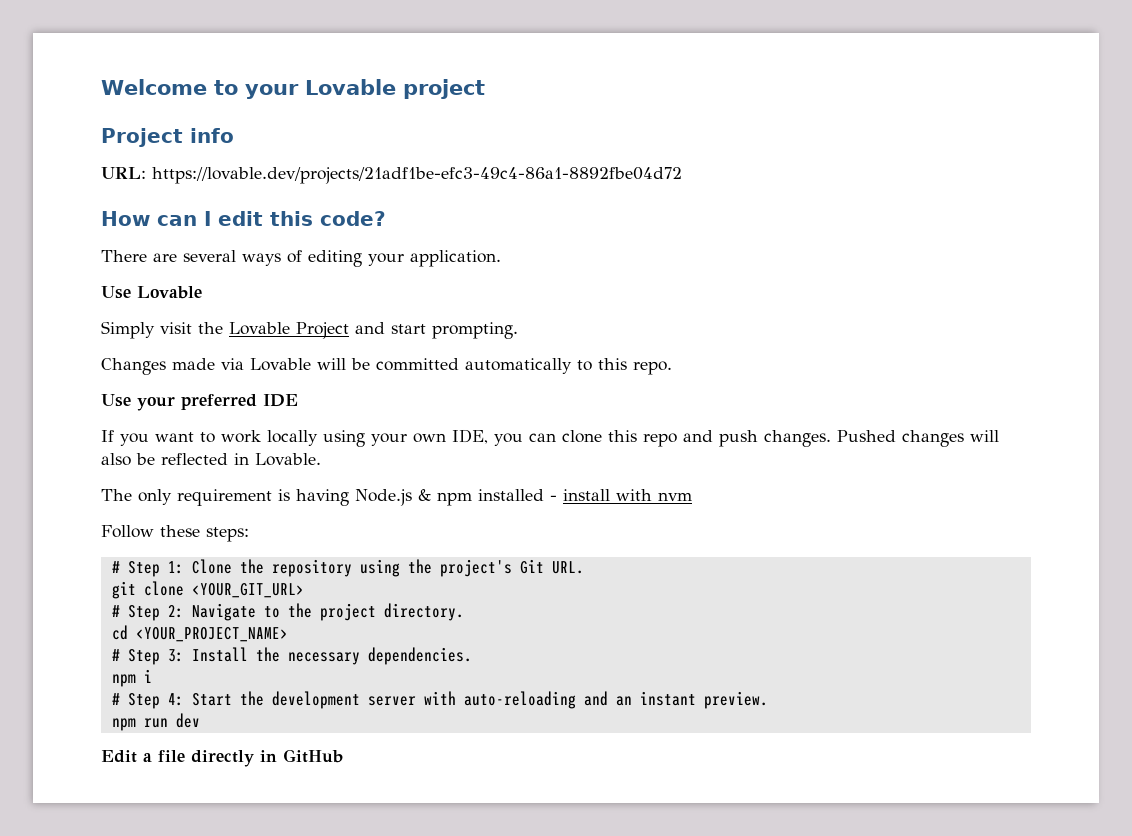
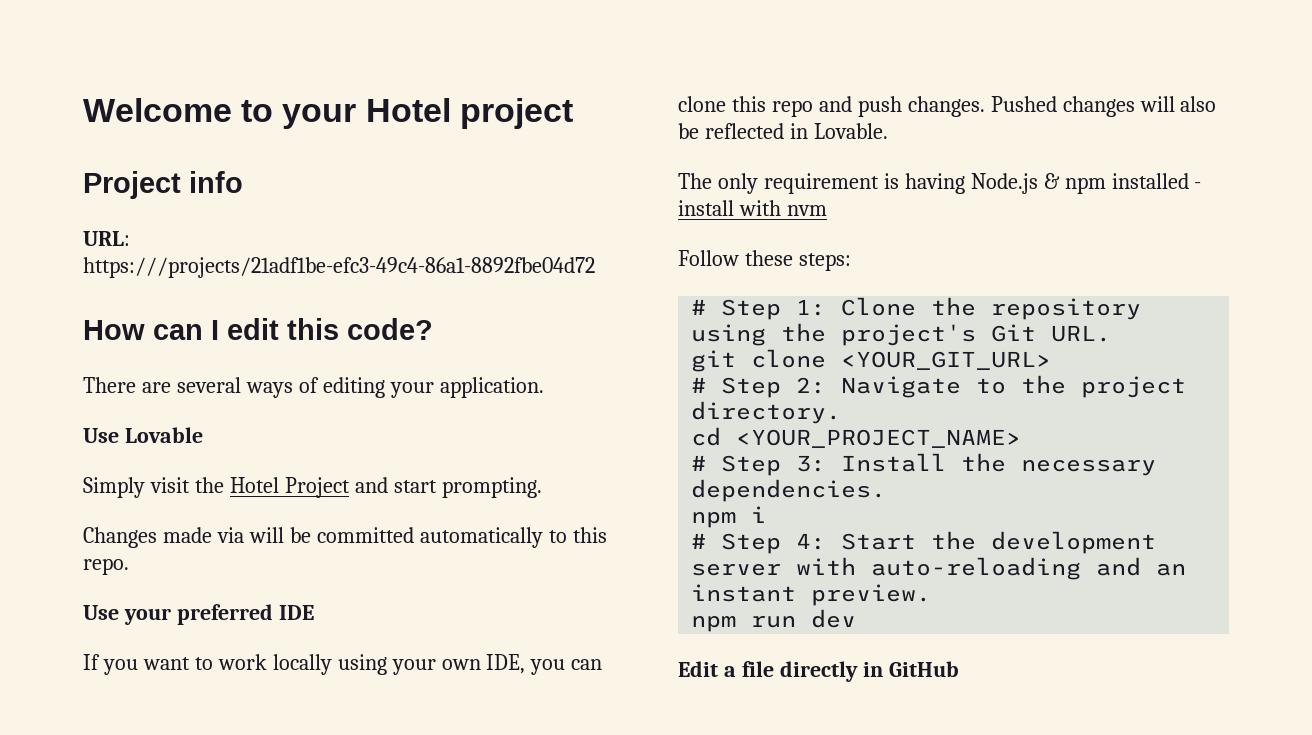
- Welcome to your Lovable project
+ Welcome to your Hotel project
- URL: https://lovable.dev/projects/21adf1be-efc3-49c4-86a1-8892fbe04d72
+ URL: https:///projects/21adf1be-efc3-49c4-86a1-8892fbe04d72
- Simply visit the Lovable Project and start prompting.
+ Simply visit the Hotel Project and start prompting.
- Changes made via Lovable will be committed automatically to this repo.
+ Changes made via will be committed automatically to this repo.

